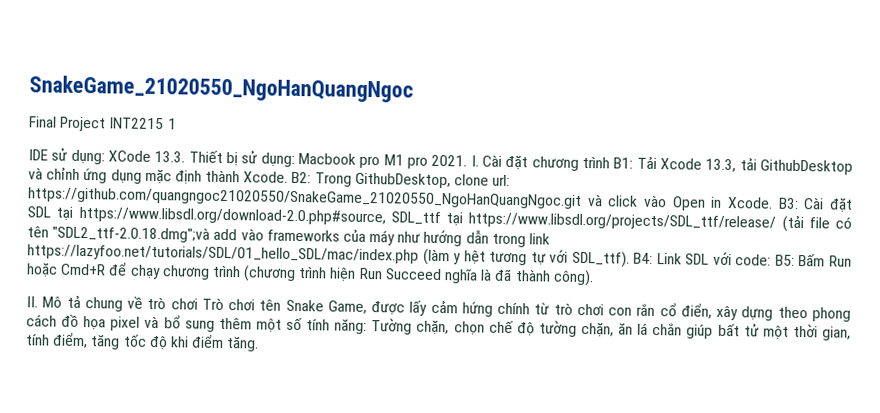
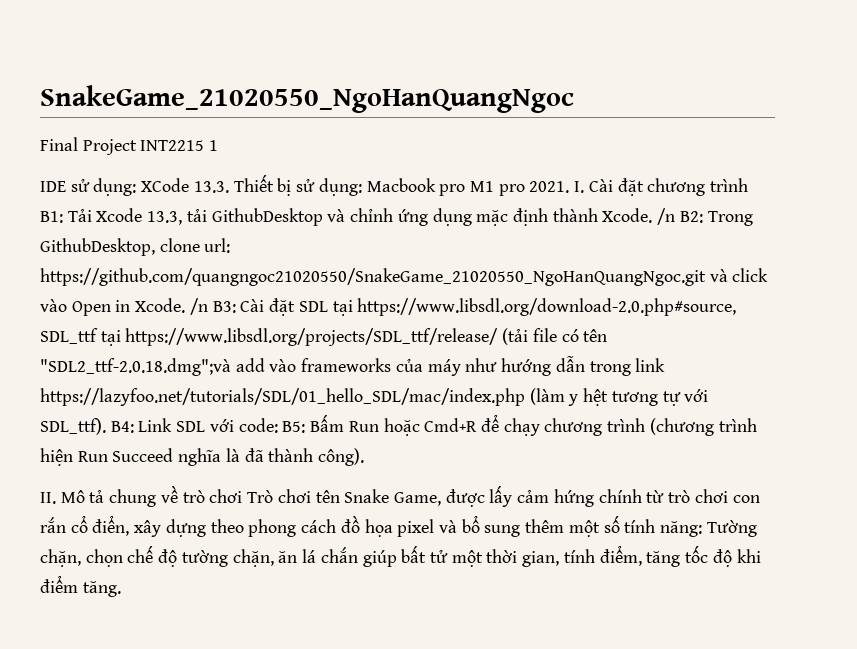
- B2: Trong GithubDesktop, clone url: https://github.com/quangngoc21020550/SnakeGame_21020550_NgoHanQuangNgoc.git và click vào Open in Xcode.
+ /n B2: Trong GithubDesktop, clone url: https://github.com/quangngoc21020550/SnakeGame_21020550_NgoHanQuangNgoc.git và click vào Open in Xcode.
- B3: Cài đặt SDL tại https://www.libsdl.org/download-2.0.php#source, SDL_ttf tại https://www.libsdl.org/projects/SDL_ttf/release/ (tải file có tên "SDL2_ttf-2.0.18.dmg";và add vào frameworks của máy như hướng dẫn trong link https://lazyfoo.net/tutorials/SDL/01_hello_SDL/mac/index.php (làm y hệt tương tự với SDL_ttf).
+ /n B3: Cài đặt SDL tại https://www.libsdl.org/download-2.0.php#source, SDL_ttf tại https://www.libsdl.org/projects/SDL_ttf/release/ (tải file có tên "SDL2_ttf-2.0.18.dmg";và add vào frameworks của máy như hướng dẫn trong link https://lazyfoo.net/tutorials/SDL/01_hello_SDL/mac/index.php (làm y hệt tương tự với SDL_ttf).

